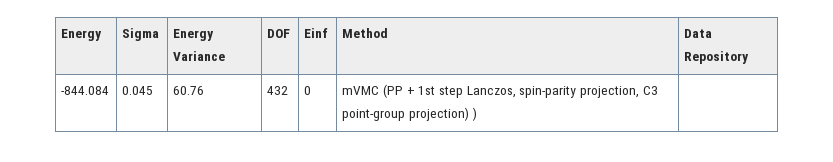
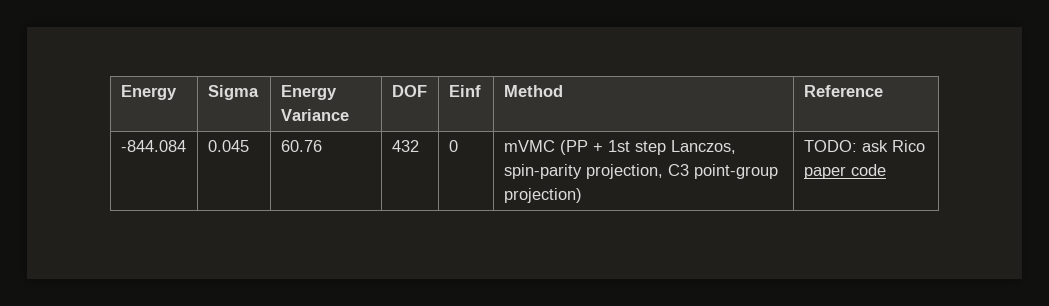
- Energy | Sigma | Energy Variance | DOF | Einf | Method | Data Repository
+ Energy | Sigma | Energy Variance | DOF | Einf | Method | Reference
- -844.084 | 0.045 | 60.76 | 432 | 0 | mVMC (PP + 1st step Lanczos, spin-parity projection, C3 point-group projection) ) |
+ -844.084 | 0.045 | 60.76 | 432 | 0 | mVMC (PP + 1st step Lanczos, spin-parity projection, C3 point-group projection) | TODO: ask Rico paper code

